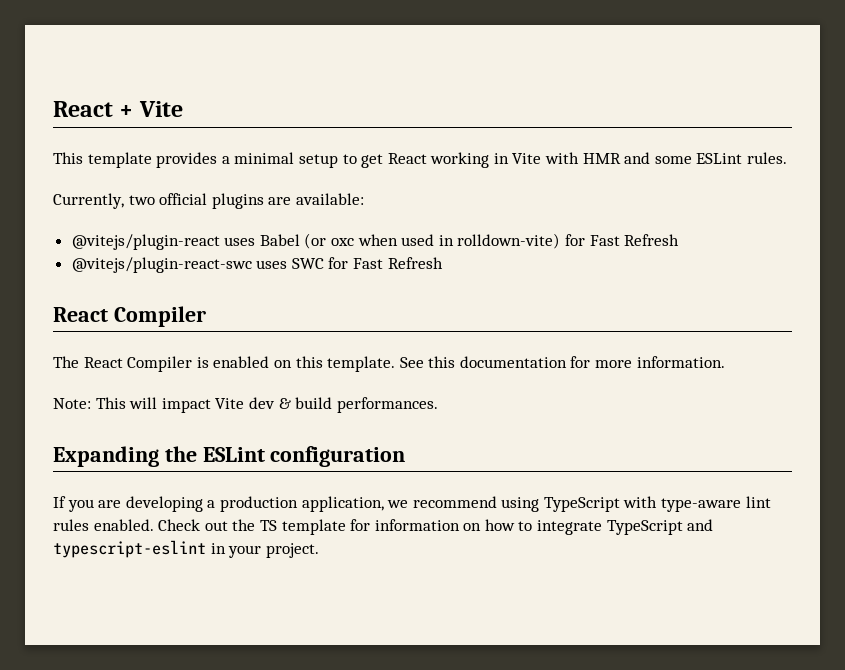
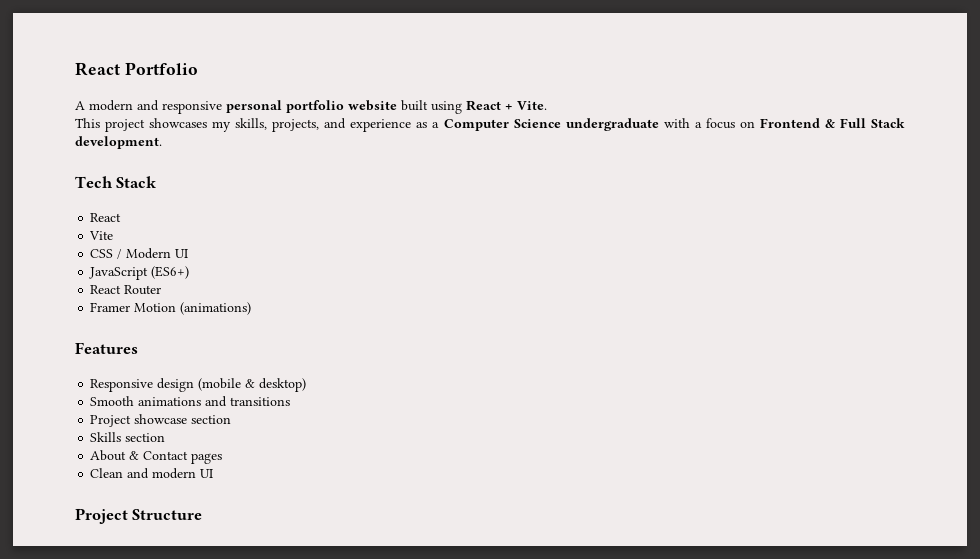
- React + Vite
- This template provides a minimal setup to get React working in Vite with HMR and some ESLint rules.
- Currently, two official plugins are available:
- @vitejs/plugin-react uses Babel (or oxc when used in rolldown-vite) for Fast Refresh
- @vitejs/plugin-react-swc uses SWC for Fast Refresh
- React Compiler
- The React Compiler is enabled on this template. See this documentation for more information.
- Note: This will impact Vite dev & build performances.
- Expanding the ESLint configuration
- If you are developing a production application, we recommend using TypeScript with type-aware lint rules enabled. Check out the TS template for information on how to integrate TypeScript and typescript-eslint in your project.
+ React Portfolio
+ A modern and responsive personal portfolio website built using React + Vite.
+ This project showcases my skills, projects, and experience as a Computer Science undergraduate with a focus on Frontend & Full Stack development.
+ Tech Stack
+ React
+ Vite
+ CSS / Modern UI
+ JavaScript (ES6+)
+ React Router
+ Framer Motion (animations)
+ Features
+ Responsive design (mobile & desktop)
+ Smooth animations and transitions
+ Project showcase section
+ Skills section
+ About & Contact pages
+ Clean and modern UI
+ Project Structure

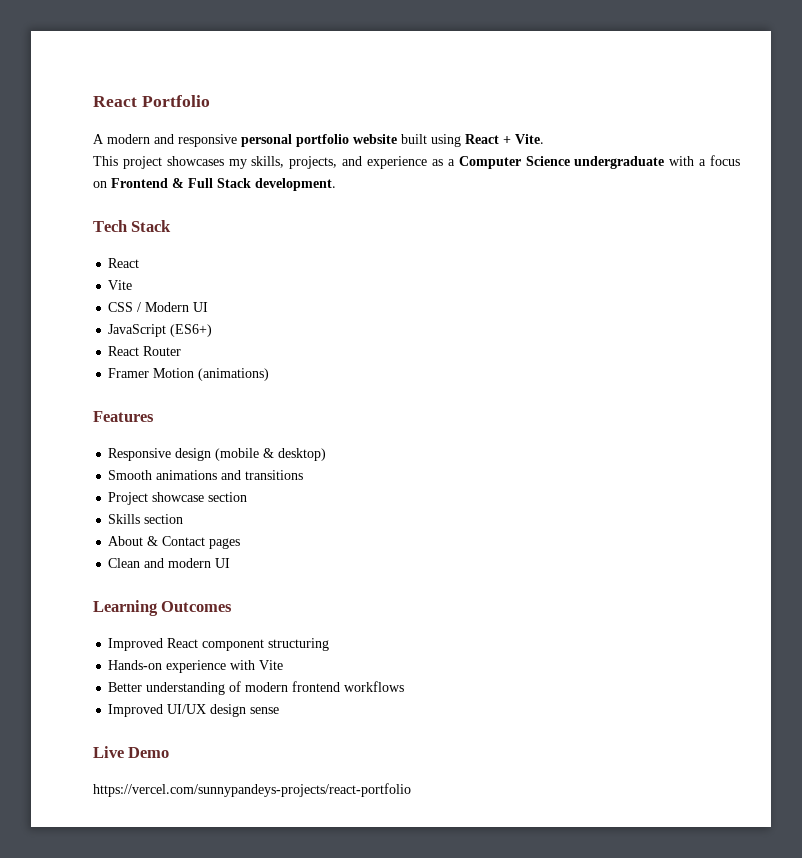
- Project Structure
+ Learning Outcomes
+ Improved React component structuring
+ Hands-on experience with Vite
+ Better understanding of modern frontend workflows
+ Improved UI/UX design sense
+ Live Demo
+ https://vercel.com/sunnypandeys-projects/react-portfolio

